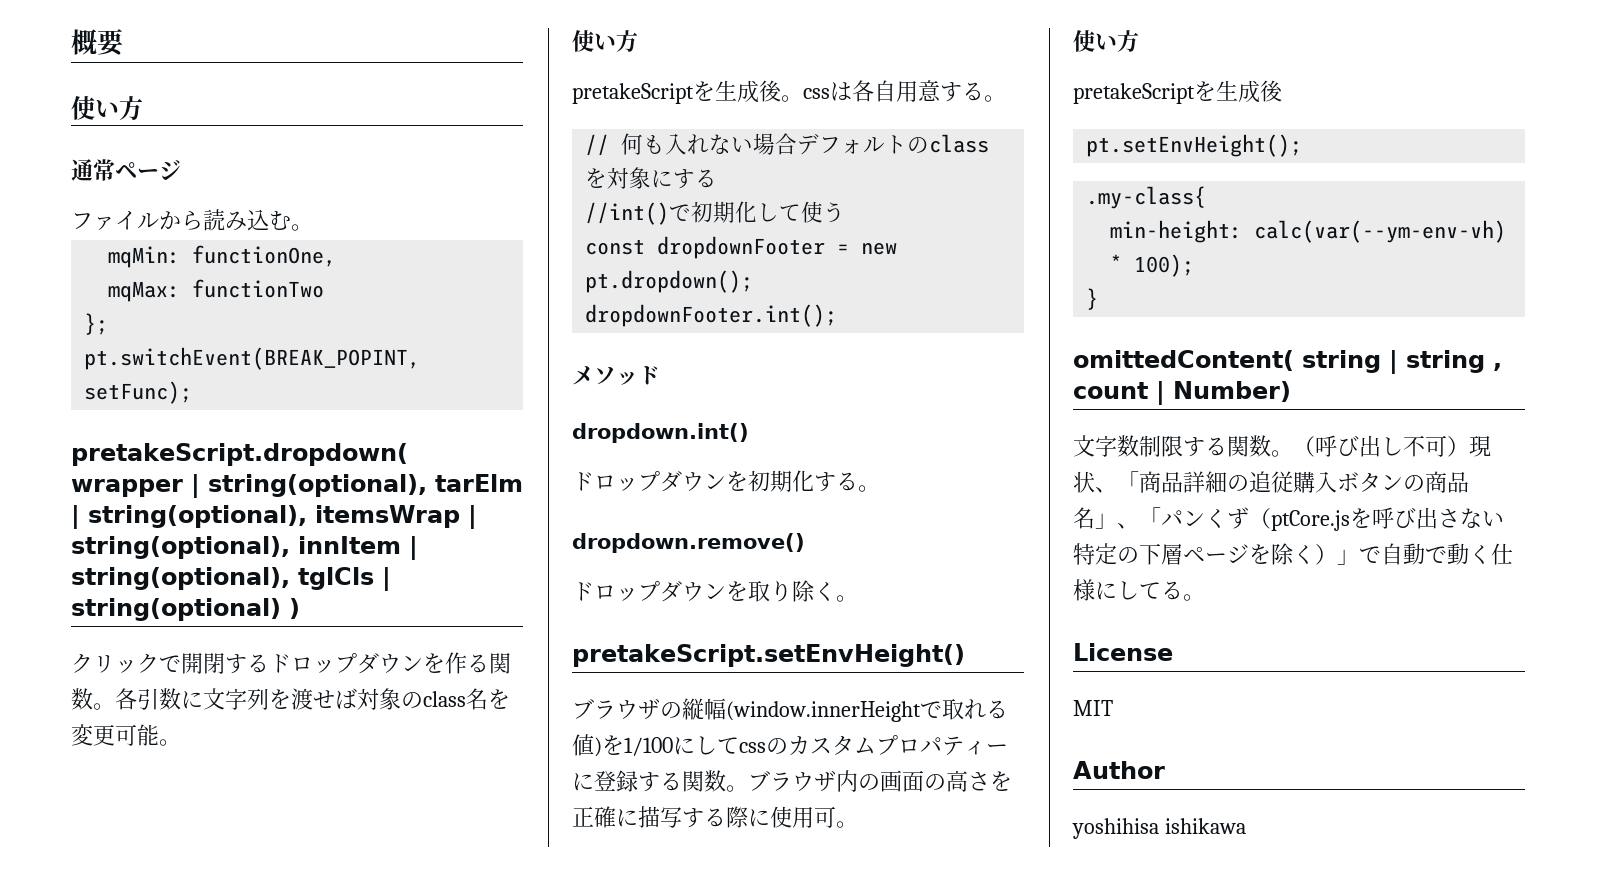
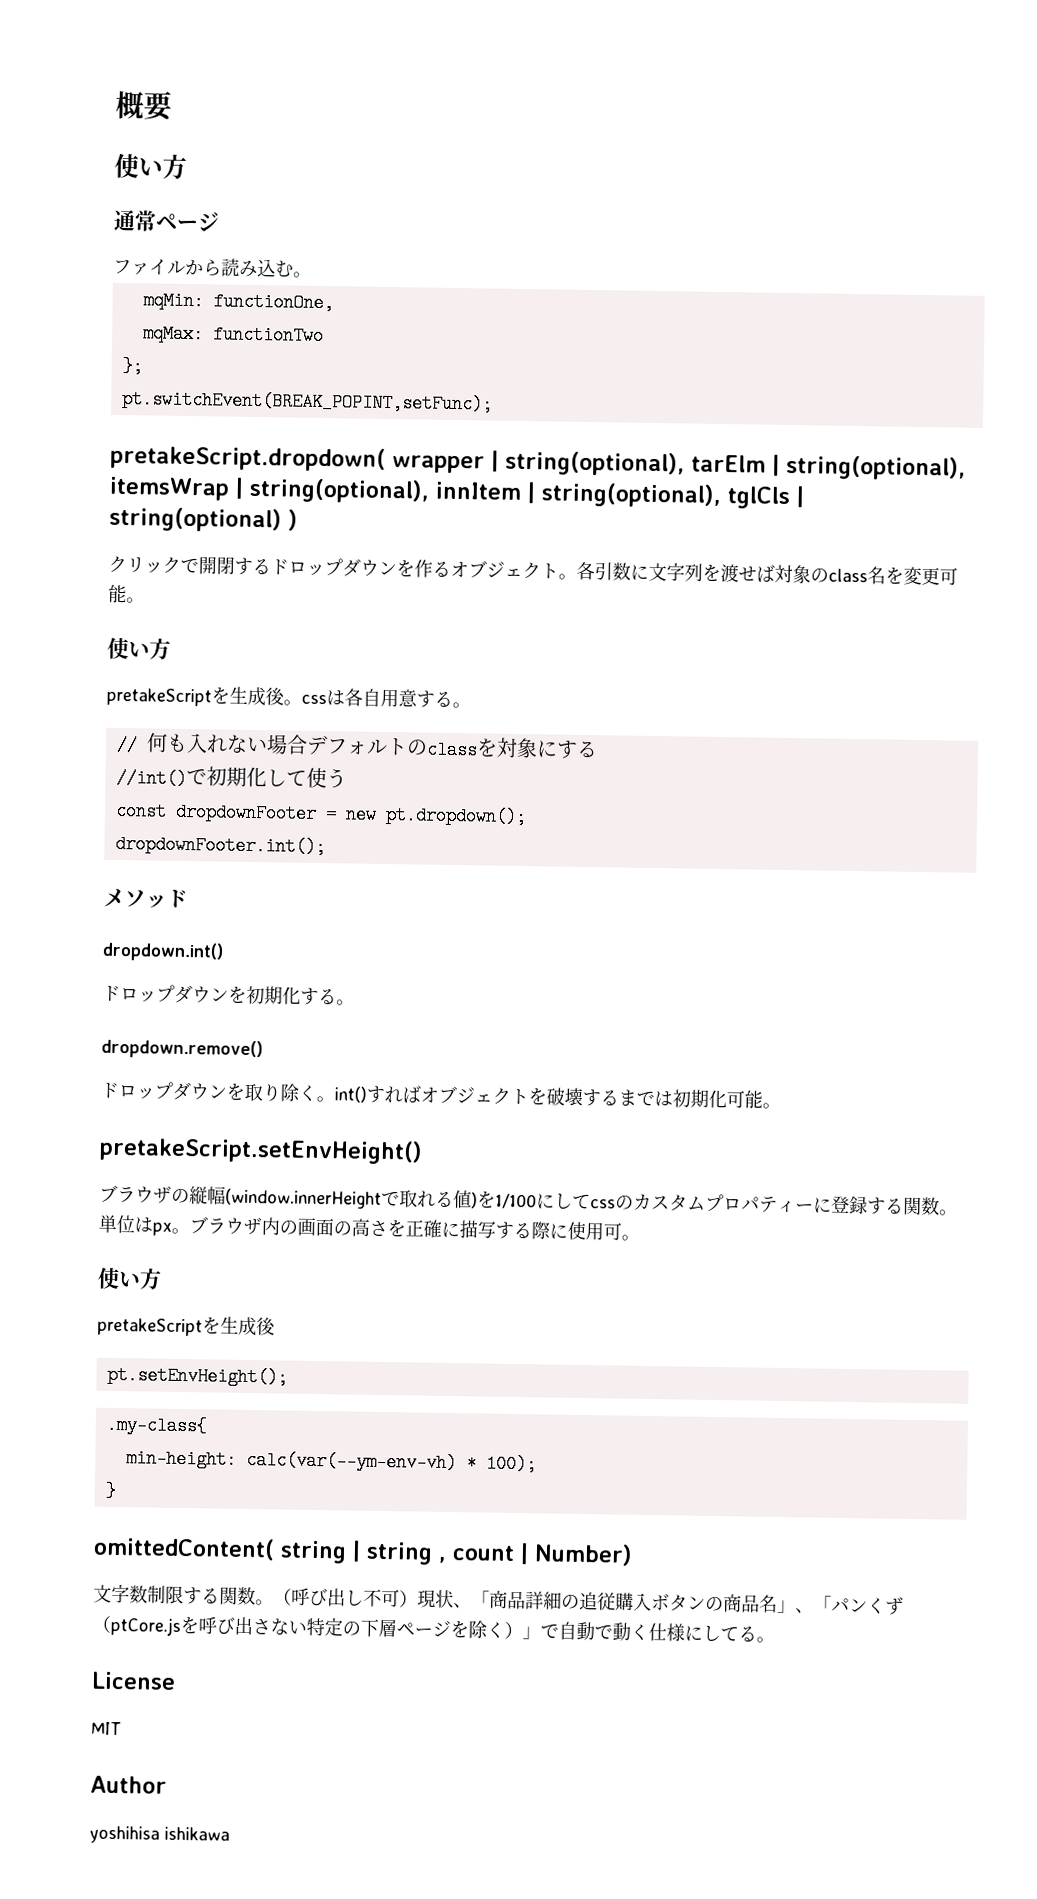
- クリックで開閉するドロップダウンを作る関数。
+ クリックで開閉するドロップダウンを作るオブジェクト。
- ドロップダウンを取り除く。
+ ドロップダウンを取り除く。int()すればオブジェクトを破壊するまでは初期化可能。
+ 単位はpx。

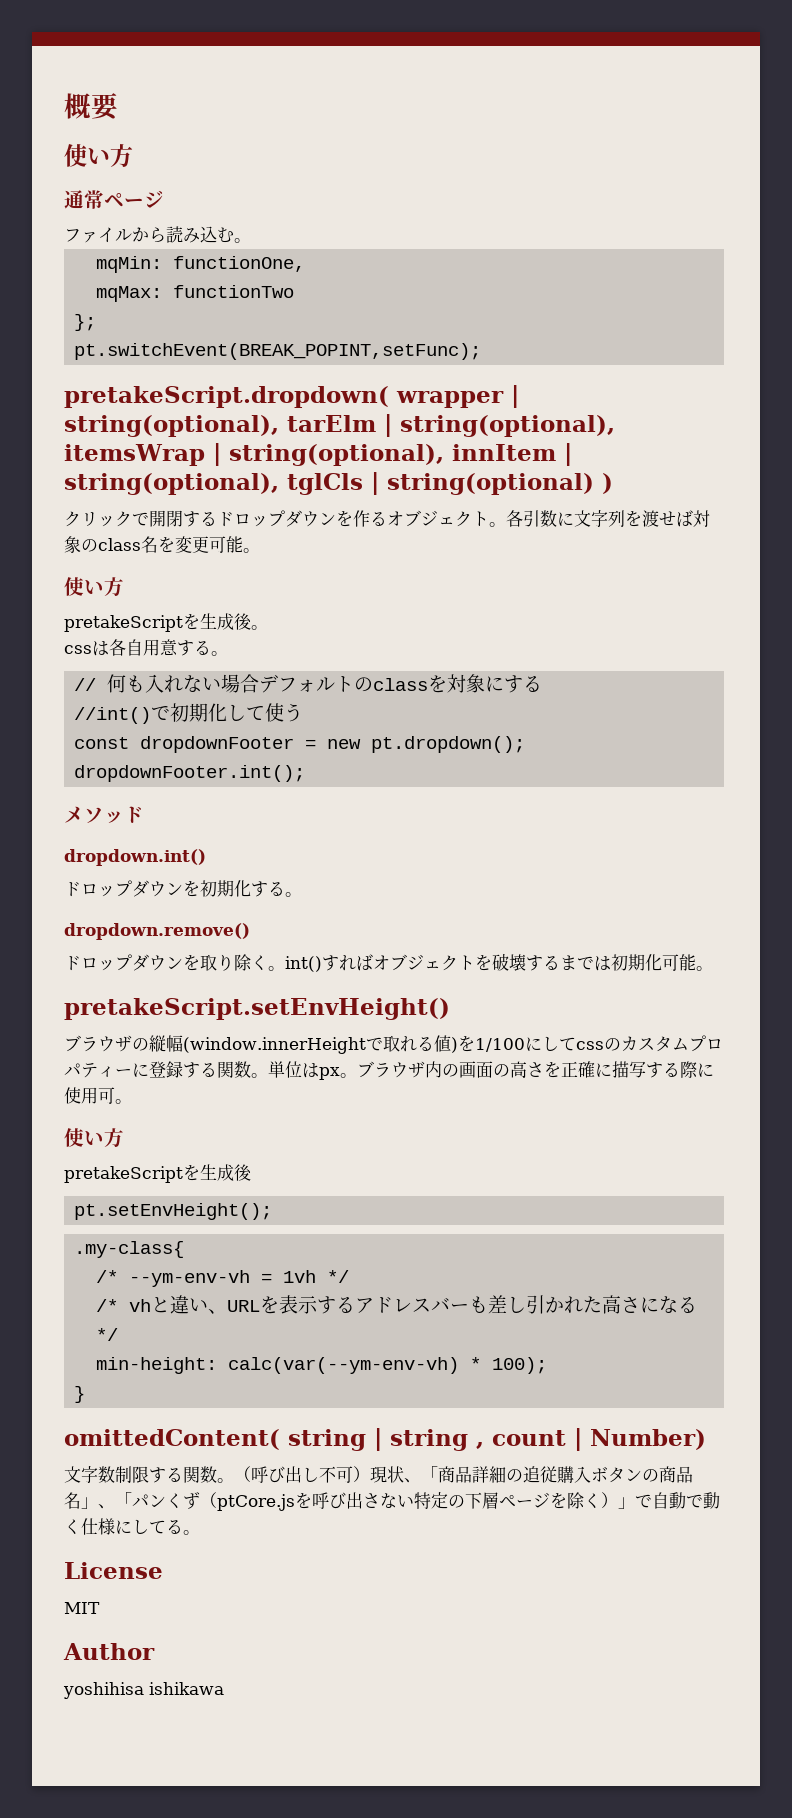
- pretakeScriptを生成後。cssは各自用意する。
+ pretakeScriptを生成後。
+ cssは各自用意する。
+ /* --ym-env-vh = 1vh */
+ /* vhと違い、URLを表示するアドレスバーも差し引かれた高さになる*/

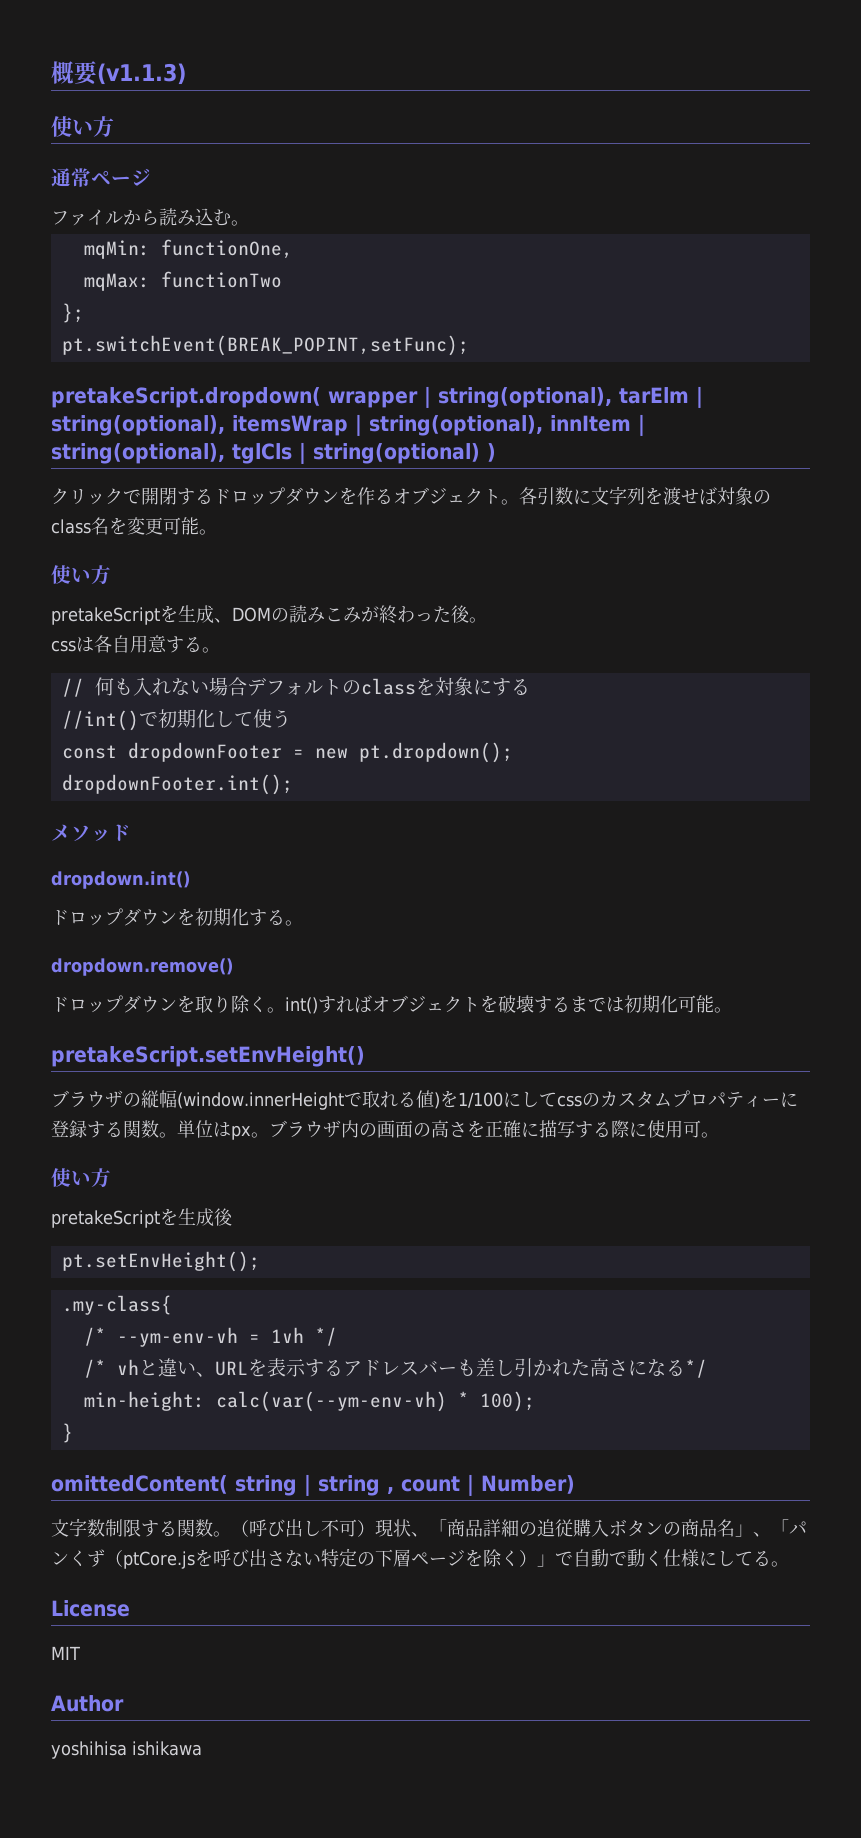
- 概要
+ 概要(v1.1.3)
- pretakeScriptを生成後。
+ pretakeScriptを生成、DOMの読みこみが終わった後。

